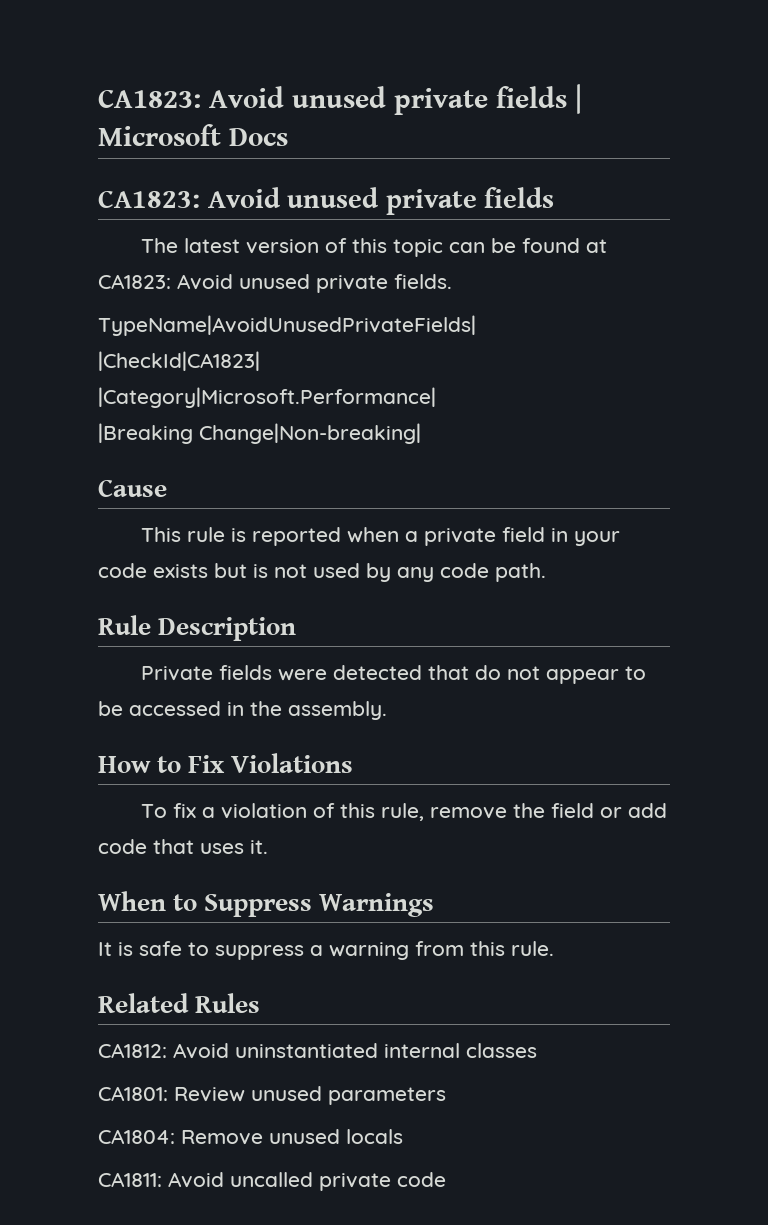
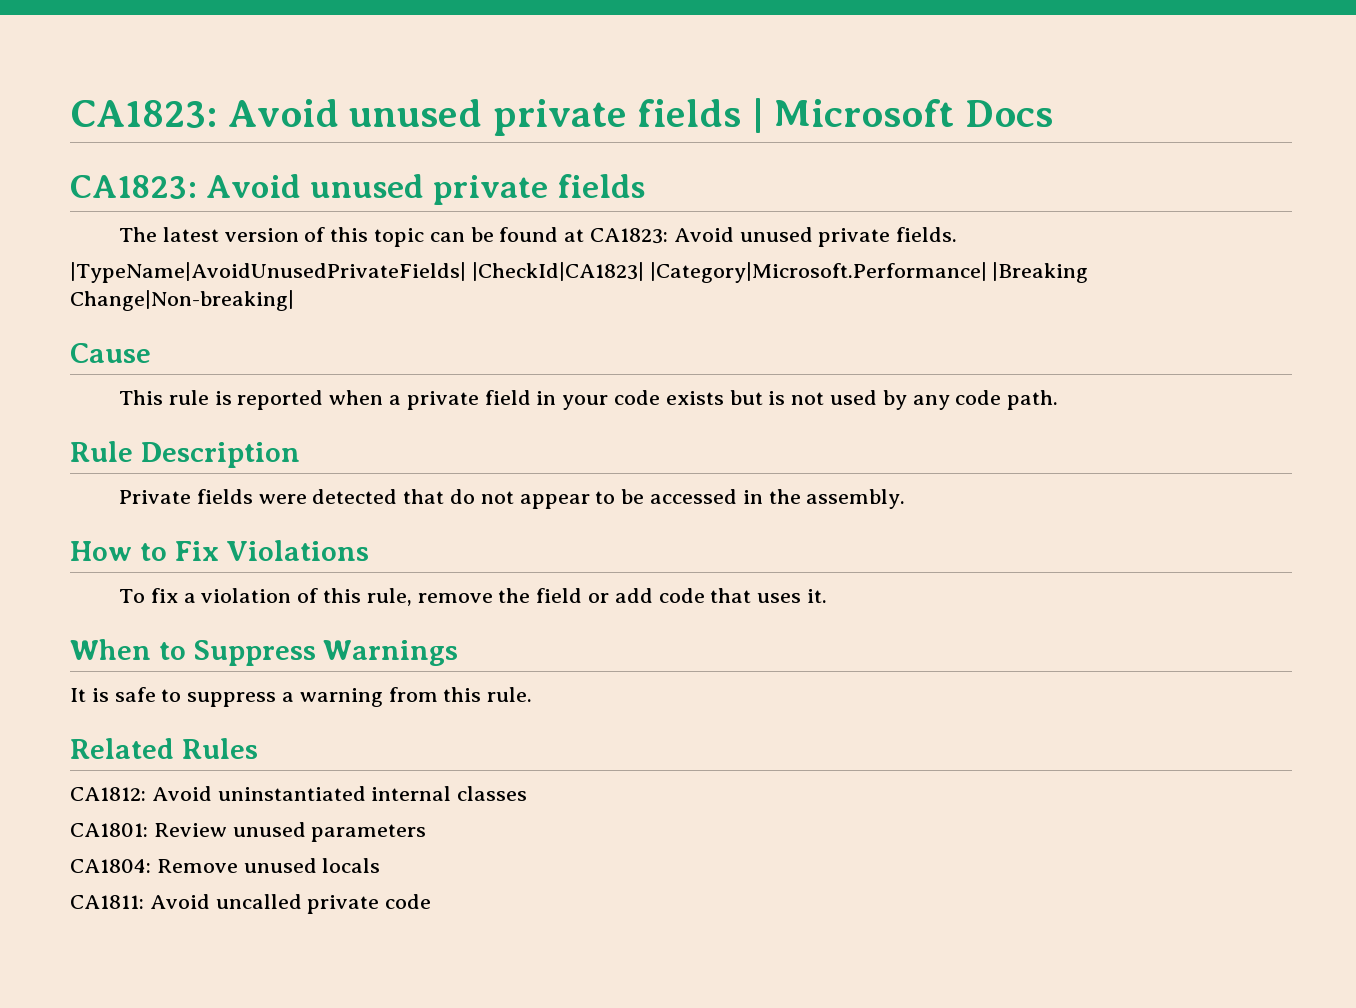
- TypeName|AvoidUnusedPrivateFields|
- |CheckId|CA1823|
- |Category|Microsoft.Performance|
- |Breaking Change|Non-breaking|
+ |TypeName|AvoidUnusedPrivateFields| |CheckId|CA1823| |Category|Microsoft.Performance| |Breaking Change|Non-breaking|

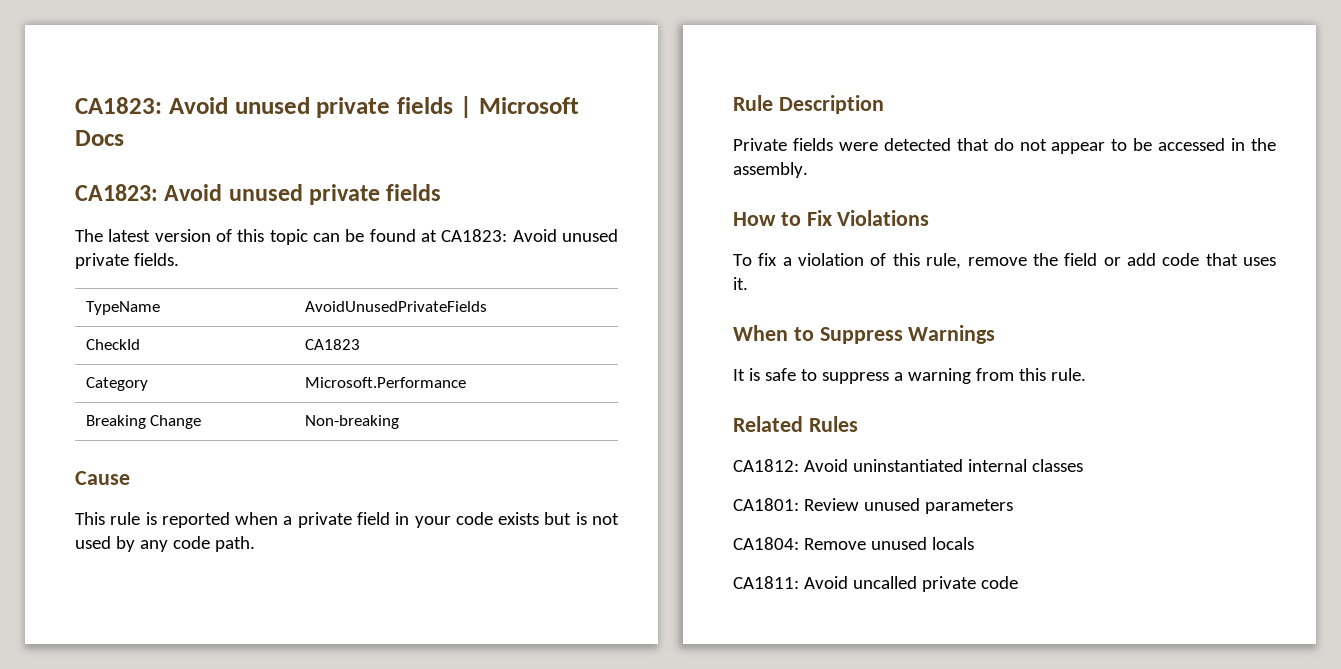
- |TypeName|AvoidUnusedPrivateFields| |CheckId|CA1823| |Category|Microsoft.Performance| |Breaking Change|Non-breaking|
+ TypeName | AvoidUnusedPrivateFields
+ CheckId | CA1823
+ Category | Microsoft.Performance
+ Breaking Change | Non-breaking

